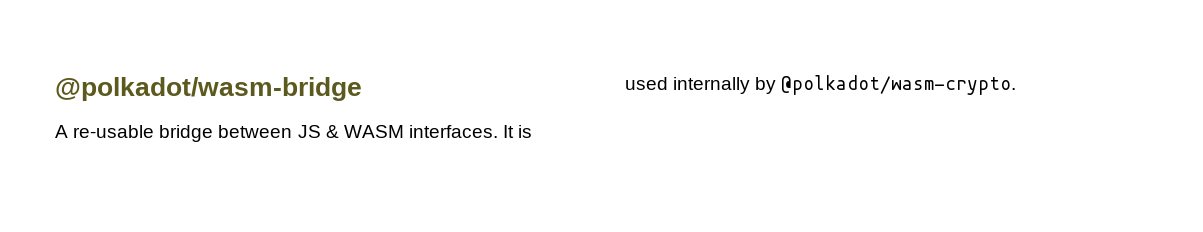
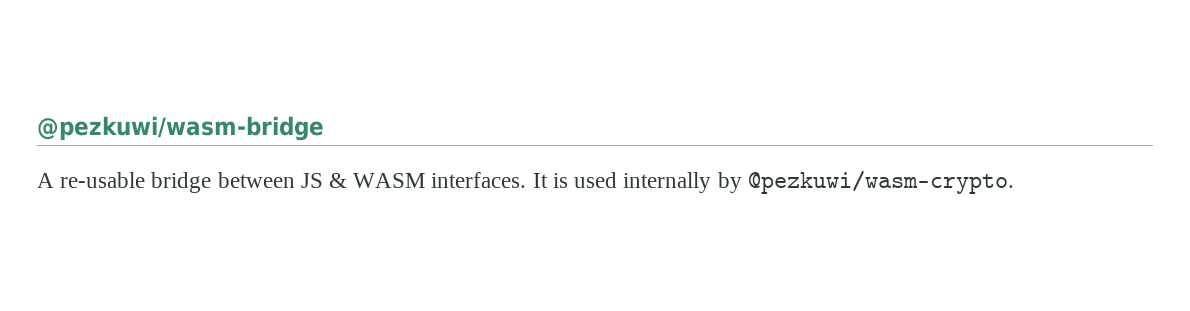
- @polkadot/wasm-bridge
+ @pezkuwi/wasm-bridge
- It is used internally by @polkadot/wasm-crypto.
+ It is used internally by @pezkuwi/wasm-crypto.

